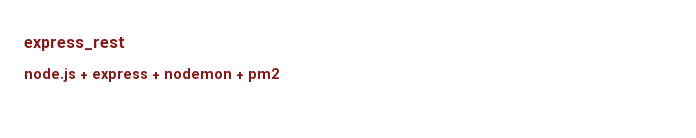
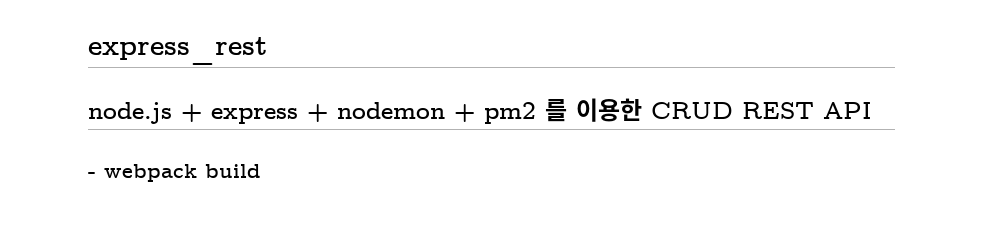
- node.js + express + nodemon + pm2
+ node.js + express + nodemon + pm2 를 이용한 CRUD REST API
+ - webpack build

